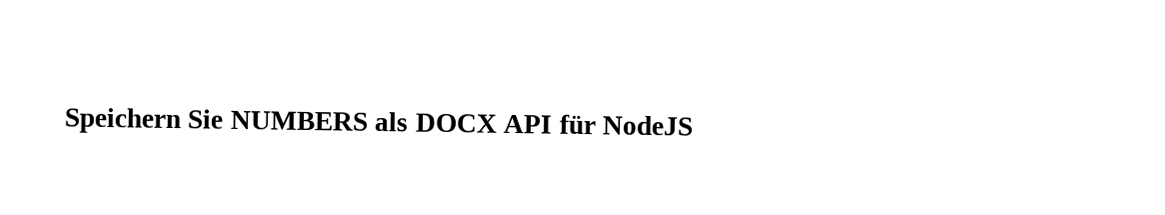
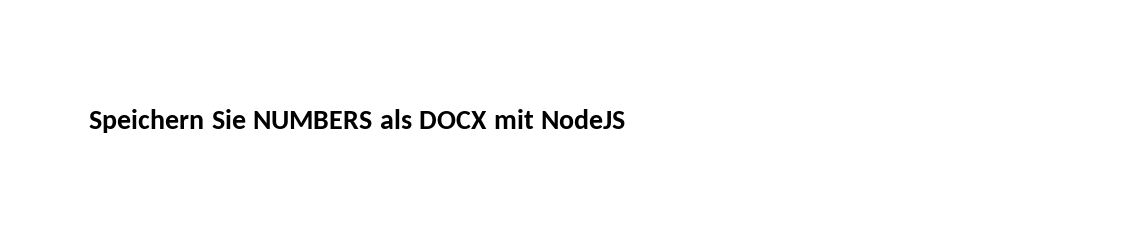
- Speichern Sie NUMBERS als DOCX API für NodeJS
+ Speichern Sie NUMBERS als DOCX mit NodeJS

